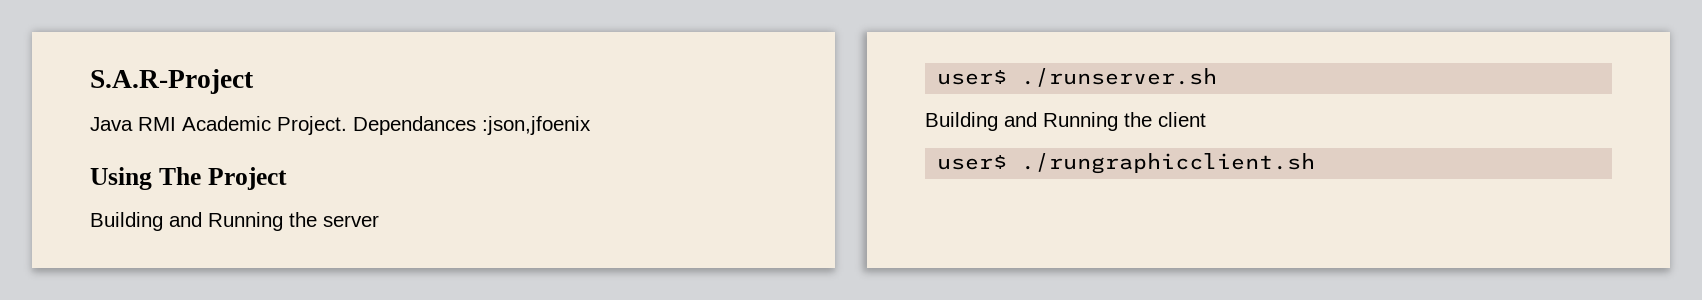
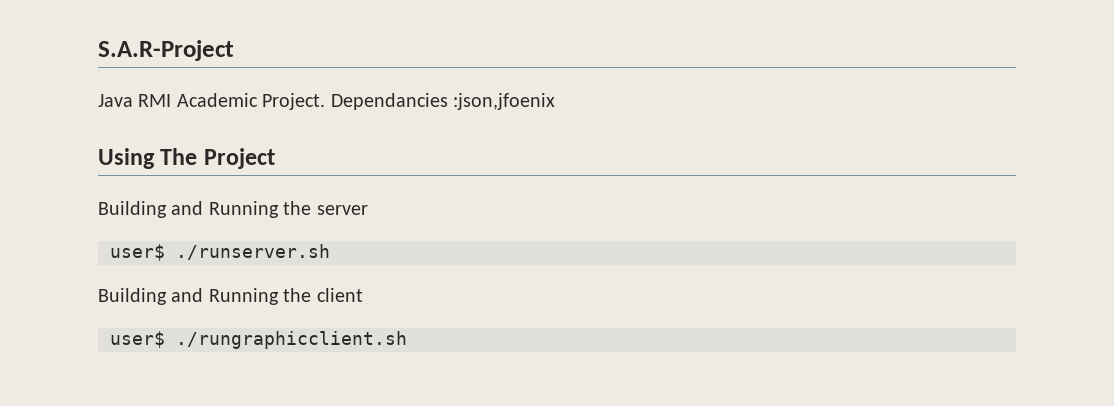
- Dependances :json,jfoenix
+ Dependancies :json,jfoenix

